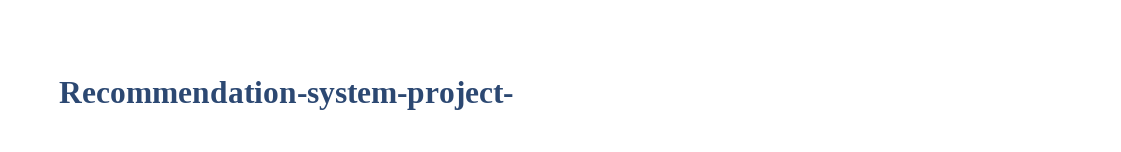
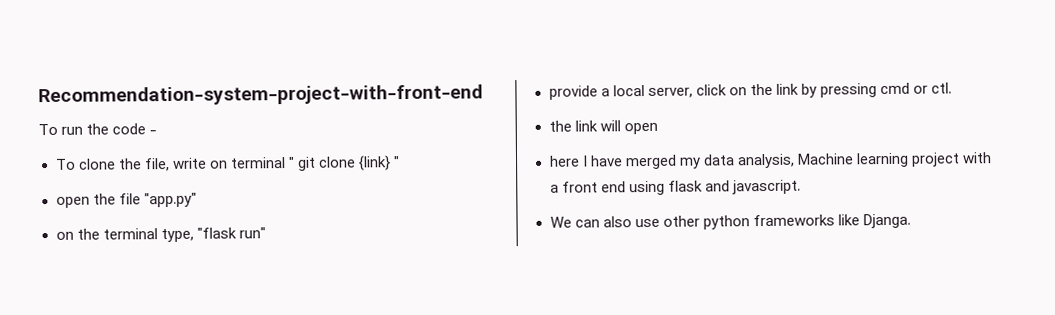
- Recommendation-system-project-
+ Recommendation-system-project-with-front-end
+ To run the code -
+ To clone the file, write on terminal " git clone {link} "
+ open the file "app.py"
+ on the terminal type, "flask run"
+ provide a local server, click on the link by pressing cmd or ctl.
+ the link will open
+ here I have merged my data analysis, Machine learning project with a front end using flask and javascript.
+ We can also use other python frameworks like Djanga.

